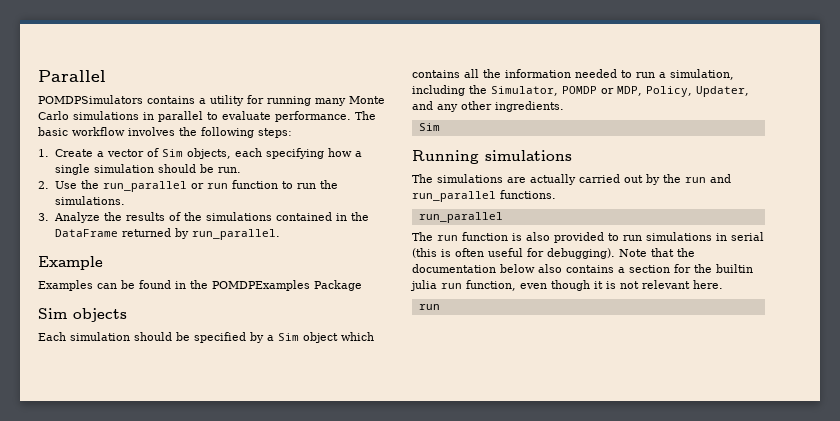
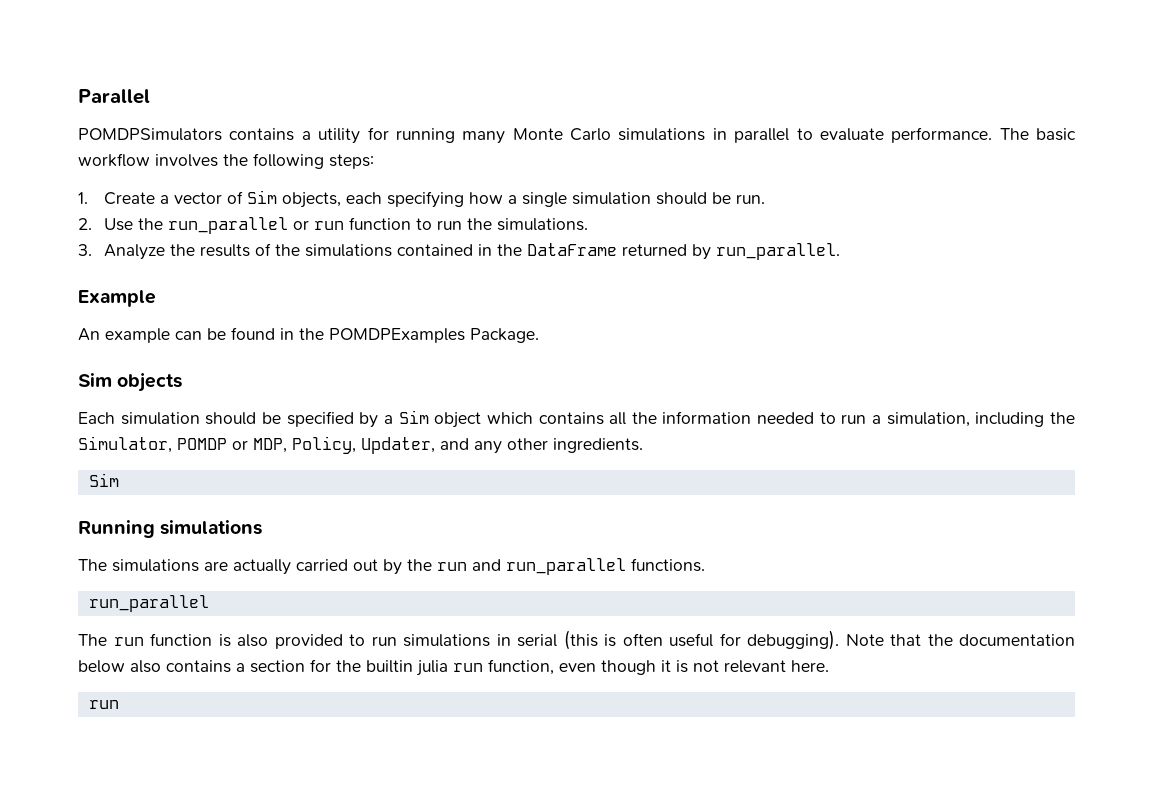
- Examples can be found in the POMDPExamples Package
+ An example can be found in the POMDPExamples Package.

